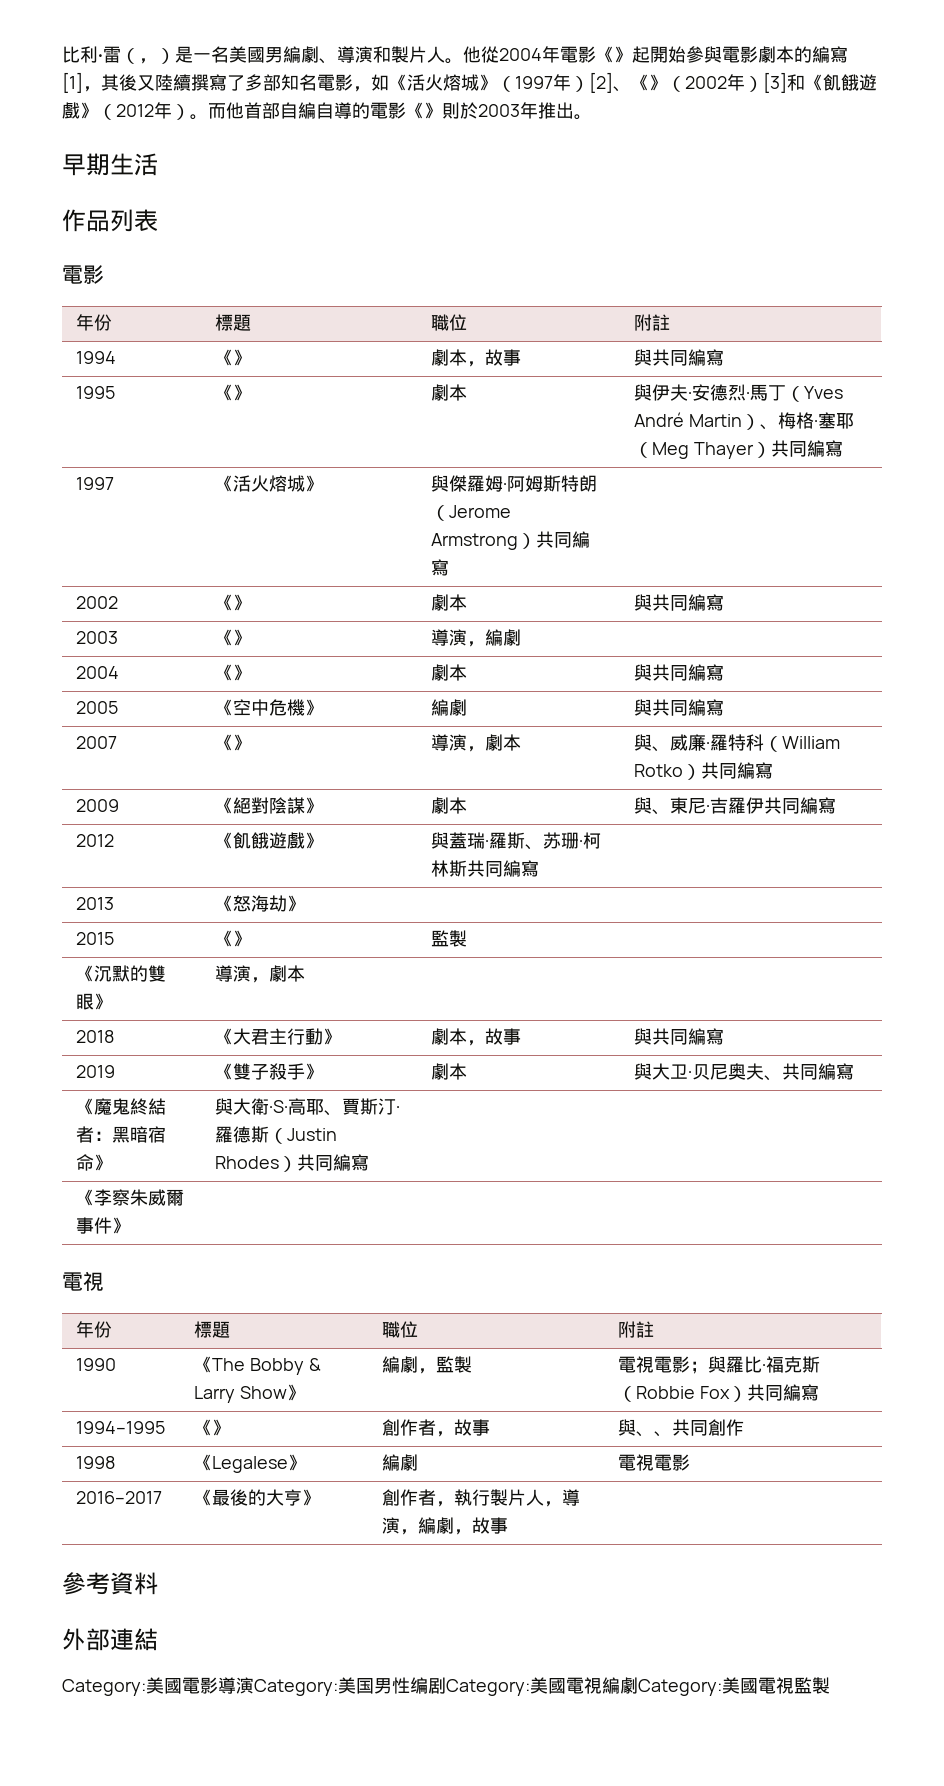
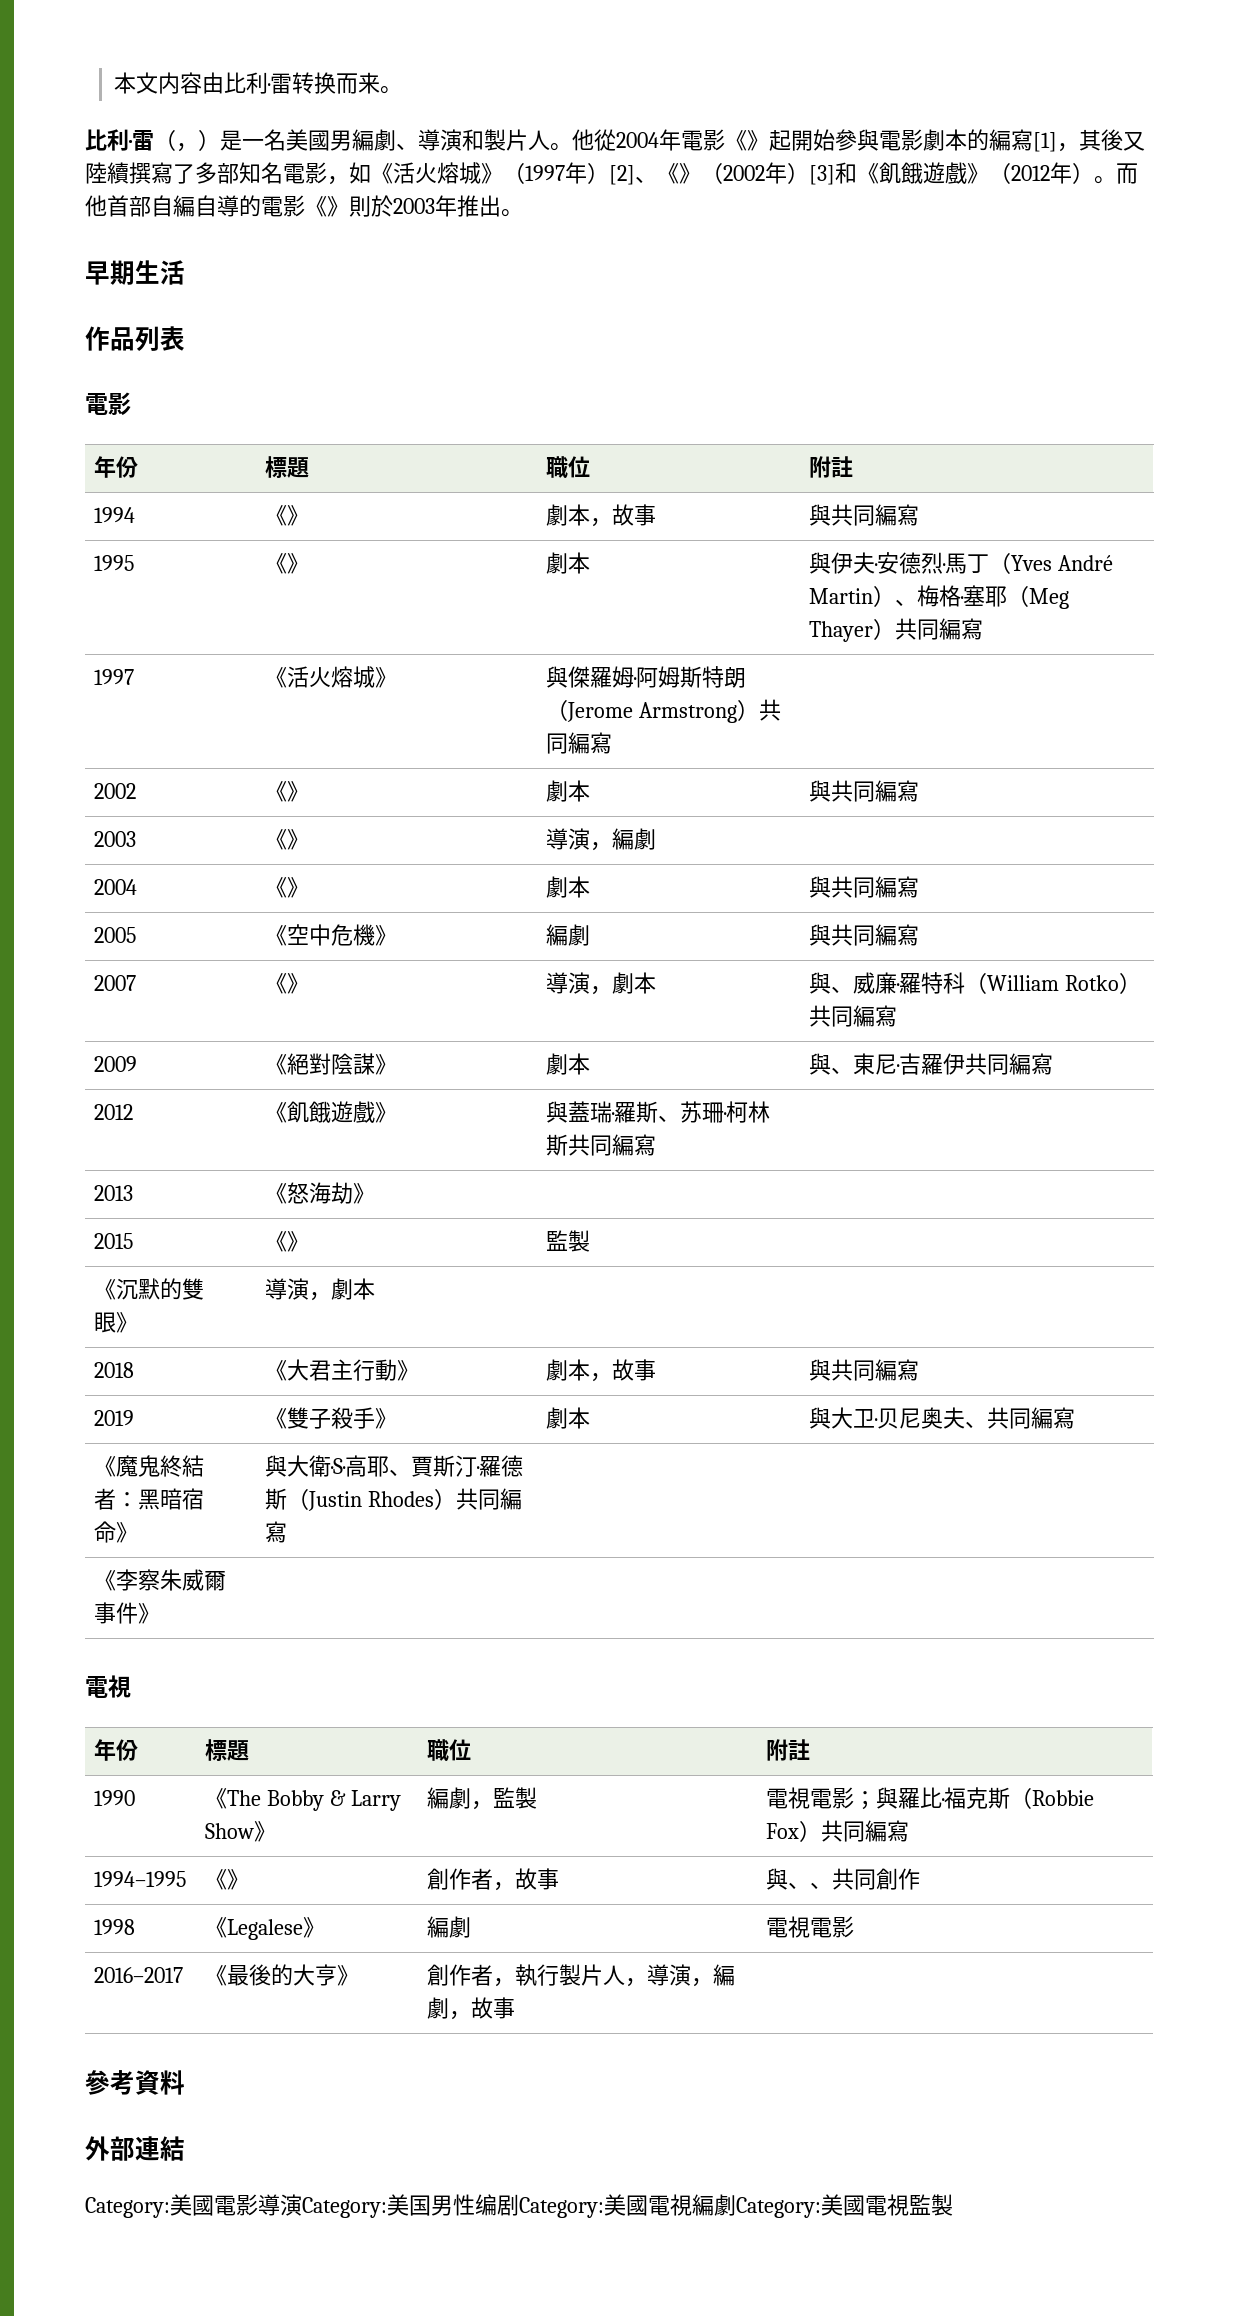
+ 本文内容由比利·雷转换而来。

